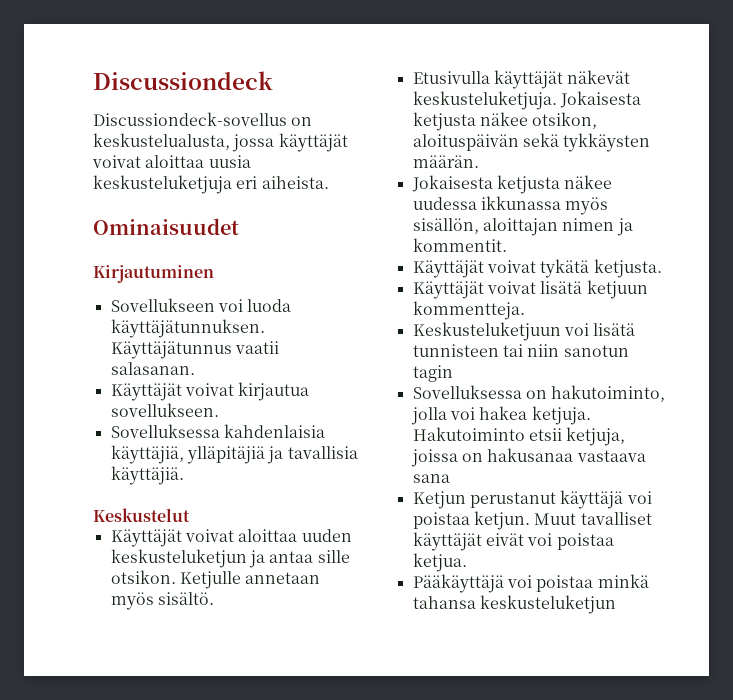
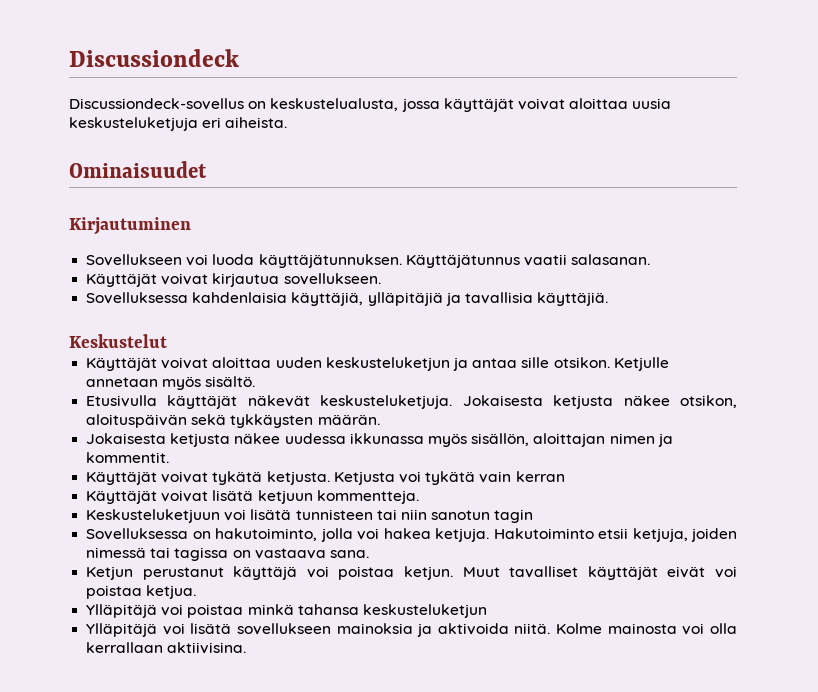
+ Ketjusta voi tykätä vain kerran
- Hakutoiminto etsii ketjuja, joissa on hakusanaa vastaava sana
+ Hakutoiminto etsii ketjuja, joiden nimessä tai tagissa on vastaava sana.
- Pääkäyttäjä voi poistaa minkä tahansa keskusteluketjun
+ Ylläpitäjä voi poistaa minkä tahansa keskusteluketjun
+ Ylläpitäjä voi lisätä sovellukseen mainoksia ja aktivoida niitä. Kolme mainosta voi olla kerrallaan aktiivisina.

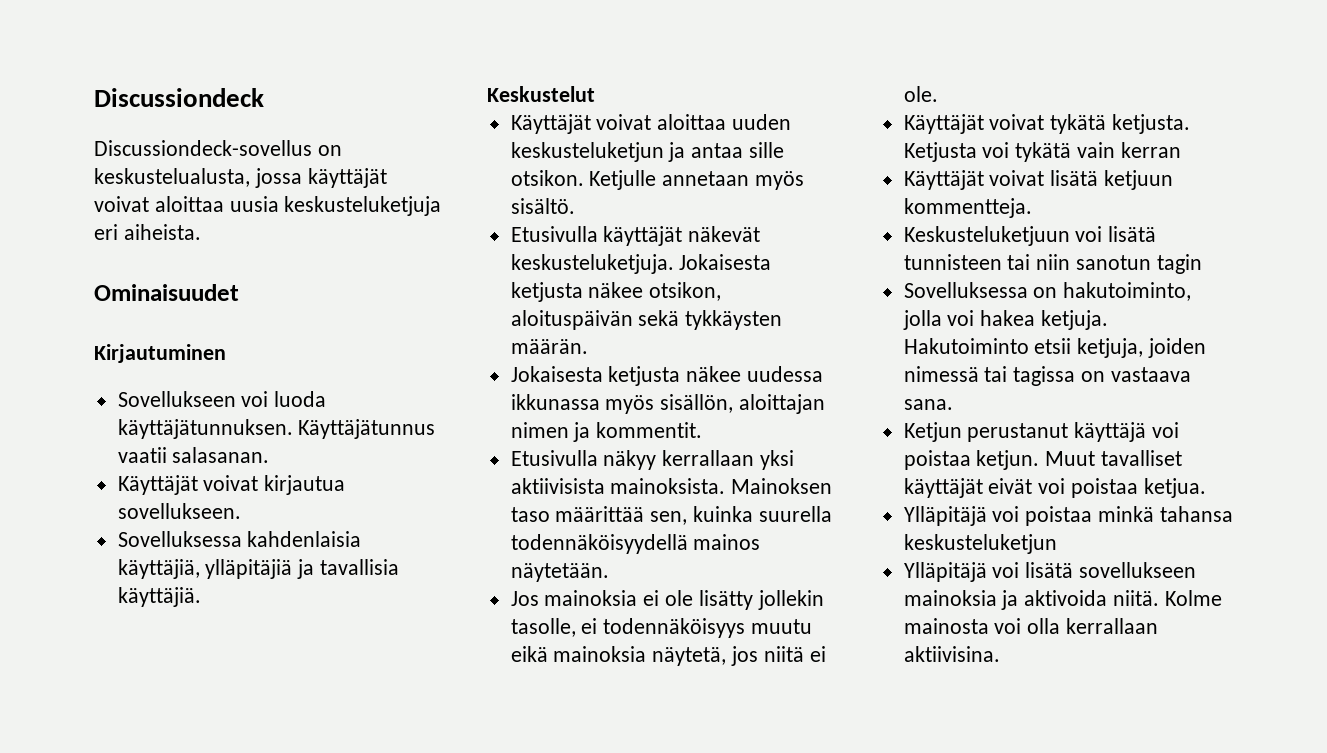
+ Etusivulla näkyy kerrallaan yksi aktiivisista mainoksista. Mainoksen taso määrittää sen, kuinka suurella todennäköisyydellä mainos näytetään.
+ Jos mainoksia ei ole lisätty jollekin tasolle, ei todennäköisyys muutu eikä mainoksia näytetä, jos niitä ei ole.

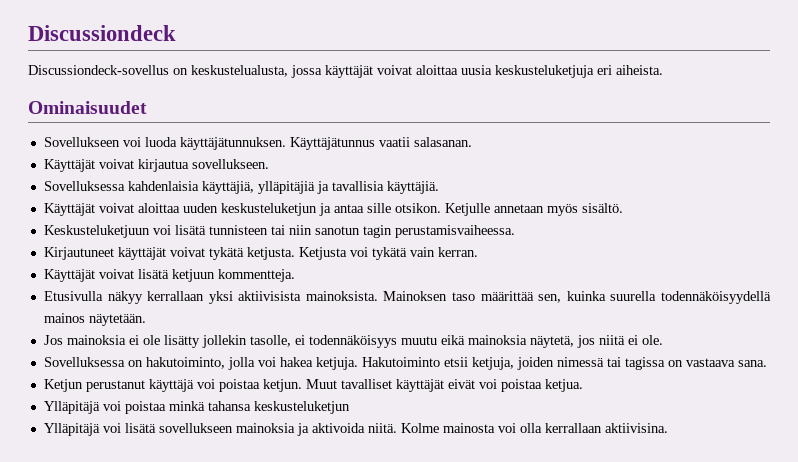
- Kirjautuminen
- Keskustelut
- Etusivulla käyttäjät näkevät keskusteluketjuja. Jokaisesta ketjusta näkee otsikon, aloituspäivän sekä tykkäysten määrän.
- Jokaisesta ketjusta näkee uudessa ikkunassa myös sisällön, aloittajan nimen ja kommentit.
+ Keskusteluketjuun voi lisätä tunnisteen tai niin sanotun tagin perustamisvaiheessa.
+ Kirjautuneet käyttäjät voivat tykätä ketjusta. Ketjusta voi tykätä vain kerran.
+ Käyttäjät voivat lisätä ketjuun kommentteja.
- Käyttäjät voivat tykätä ketjusta. Ketjusta voi tykätä vain kerran
- Käyttäjät voivat lisätä ketjuun kommentteja.
- Keskusteluketjuun voi lisätä tunnisteen tai niin sanotun tagin

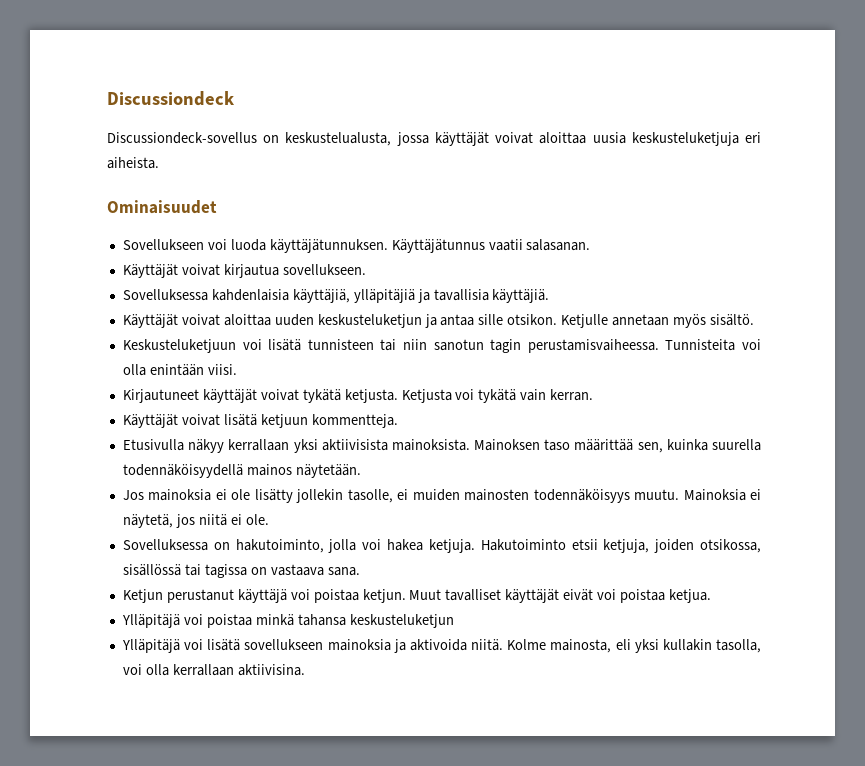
+ Tunnisteita voi olla enintään viisi.
- Jos mainoksia ei ole lisätty jollekin tasolle, ei todennäköisyys muutu eikä mainoksia näytetä, jos niitä ei ole.
+ Jos mainoksia ei ole lisätty jollekin tasolle, ei muiden mainosten todennäköisyys muutu. Mainoksia ei näytetä, jos niitä ei ole.
- Hakutoiminto etsii ketjuja, joiden nimessä tai tagissa on vastaava sana.
+ Hakutoiminto etsii ketjuja, joiden otsikossa, sisällössä tai tagissa on vastaava sana.
- Kolme mainosta voi olla kerrallaan aktiivisina.
+ Kolme mainosta, eli yksi kullakin tasolla, voi olla kerrallaan aktiivisina.

